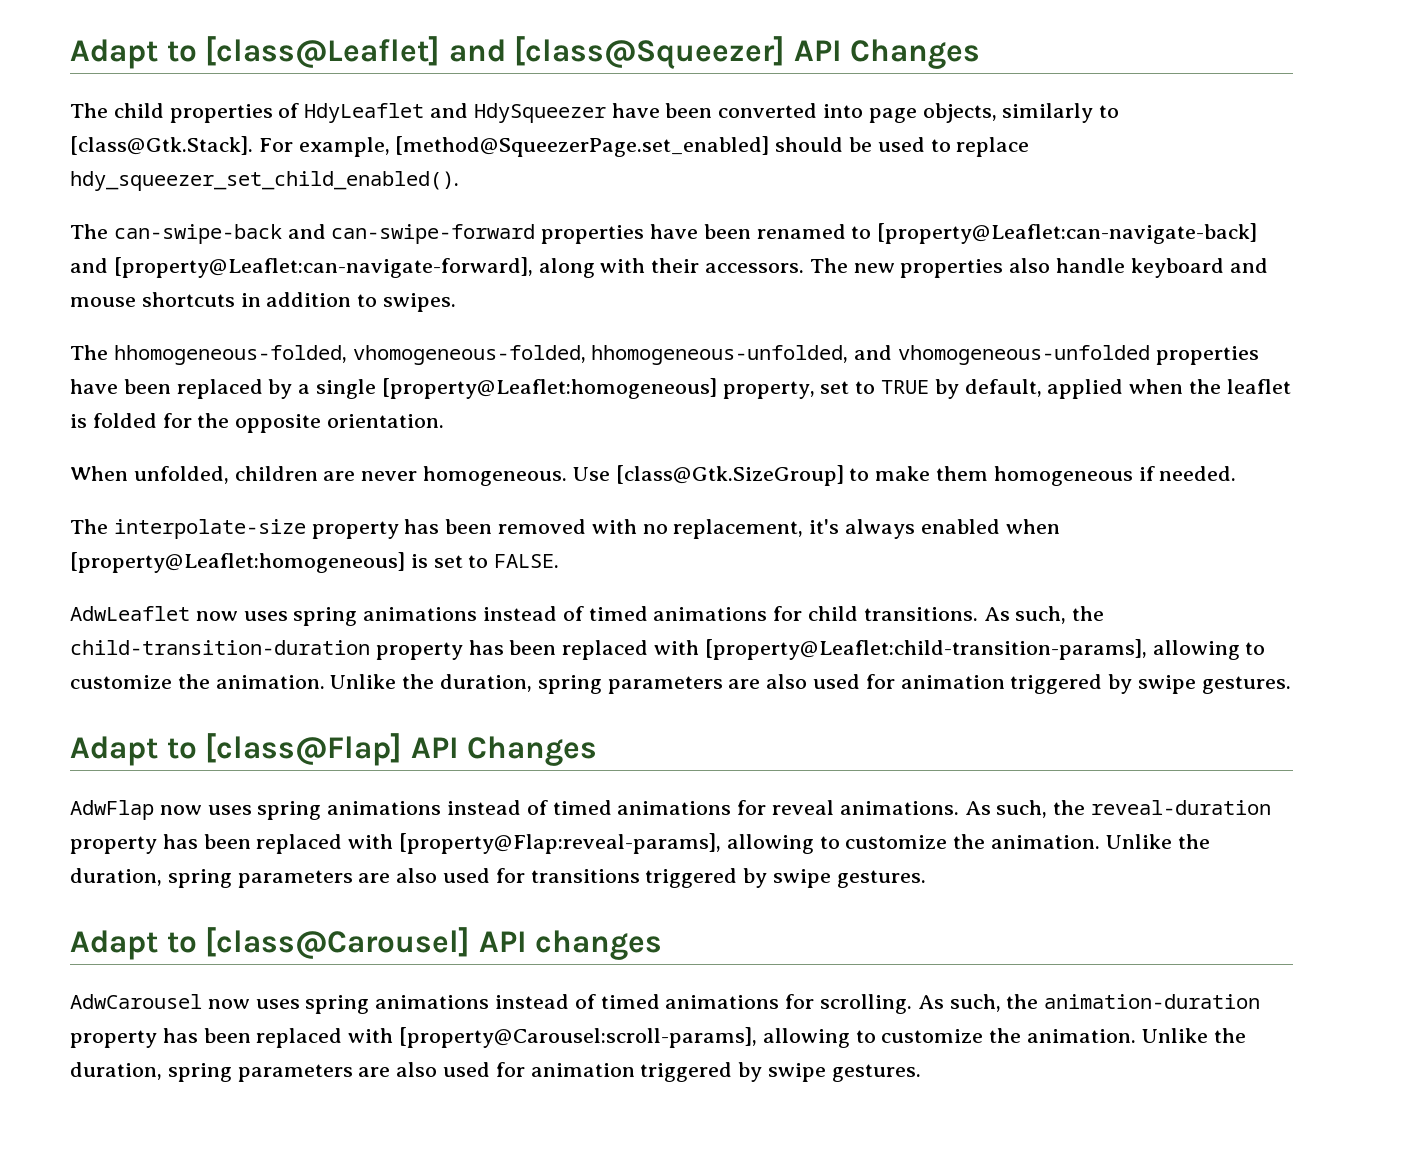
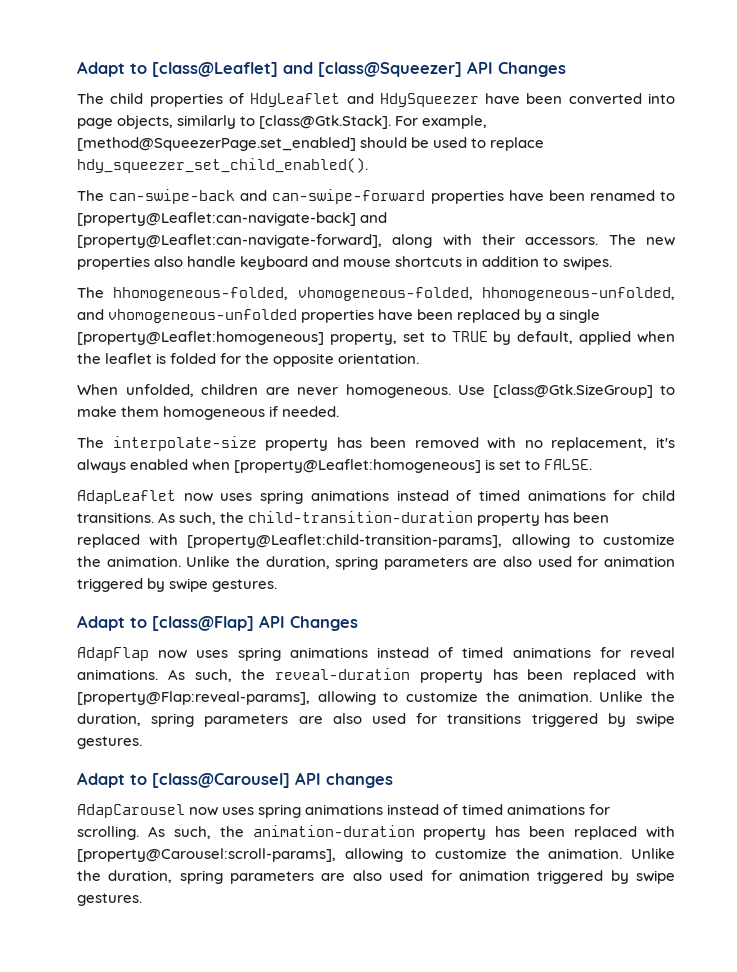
- AdwLeaflet now uses spring animations instead of timed animations for child transitions.
+ AdapLeaflet now uses spring animations instead of timed animations for child transitions.
- AdwFlap now uses spring animations instead of timed animations for reveal animations.
+ AdapFlap now uses spring animations instead of timed animations for reveal animations.
- AdwCarousel now uses spring animations instead of timed animations for scrolling.
+ AdapCarousel now uses spring animations instead of timed animations for scrolling.

